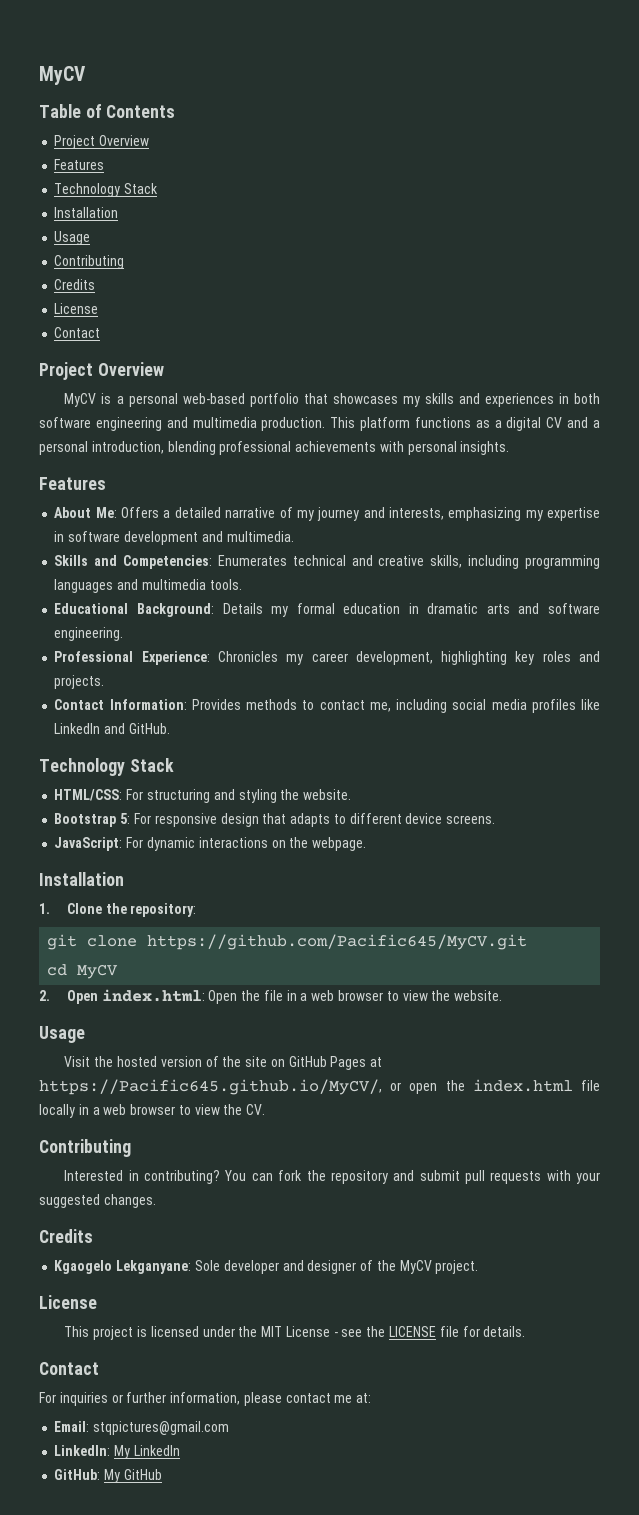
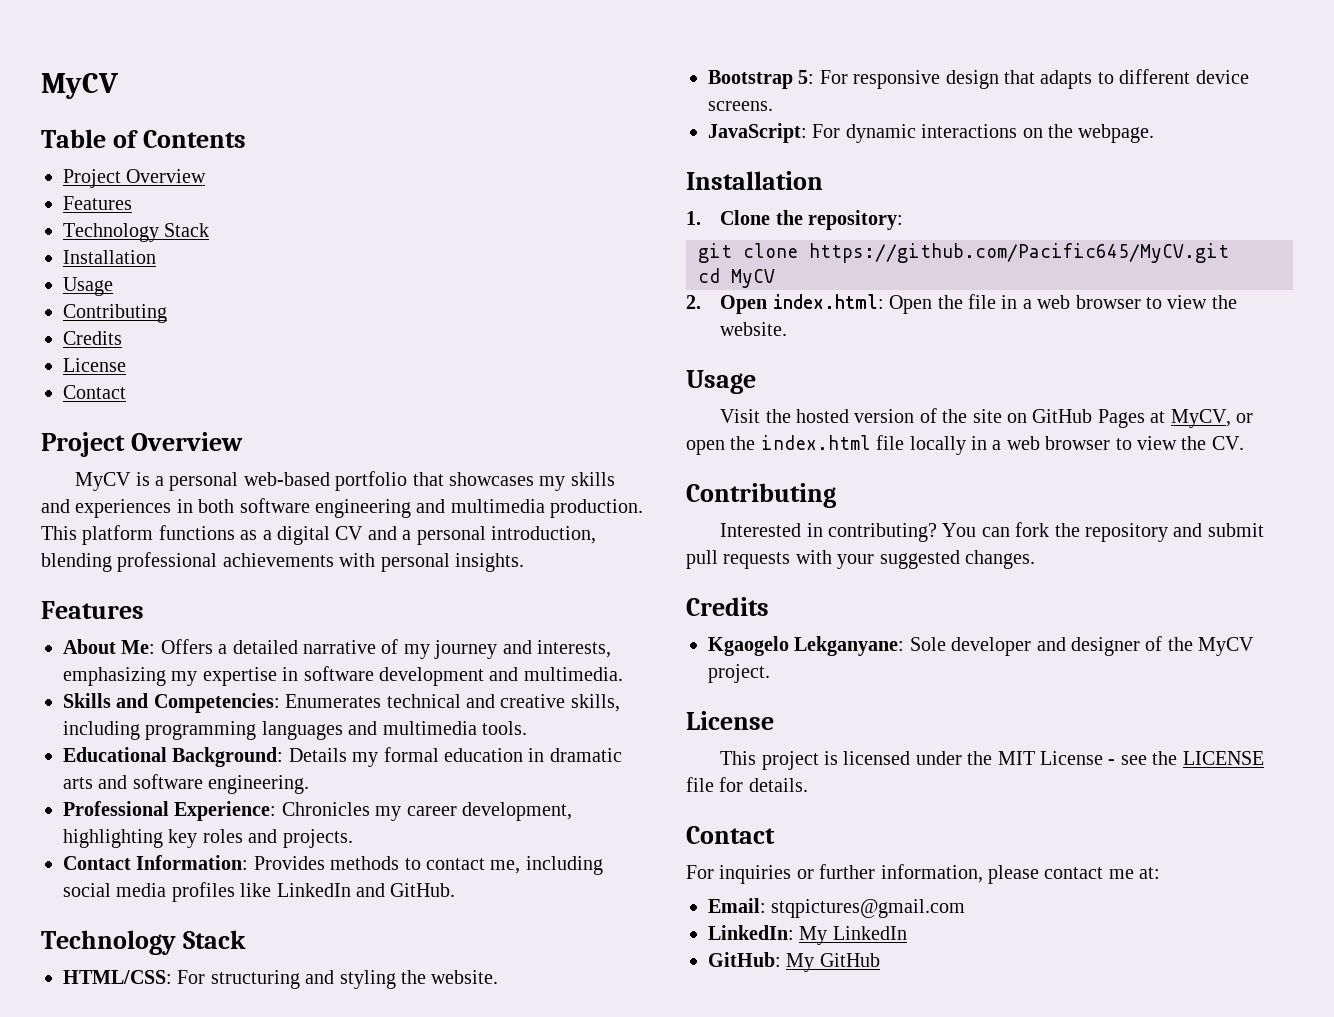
- Visit the hosted version of the site on GitHub Pages at https://Pacific645.github.io/MyCV/, or open the index.html file locally in a web browser to view the CV.
+ Visit the hosted version of the site on GitHub Pages at MyCV, or open the index.html file locally in a web browser to view the CV.

